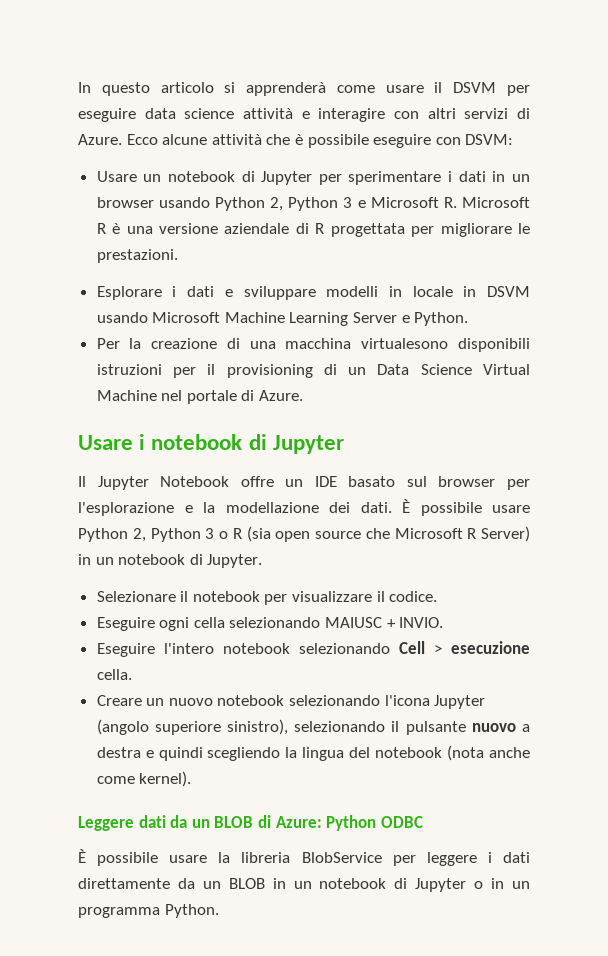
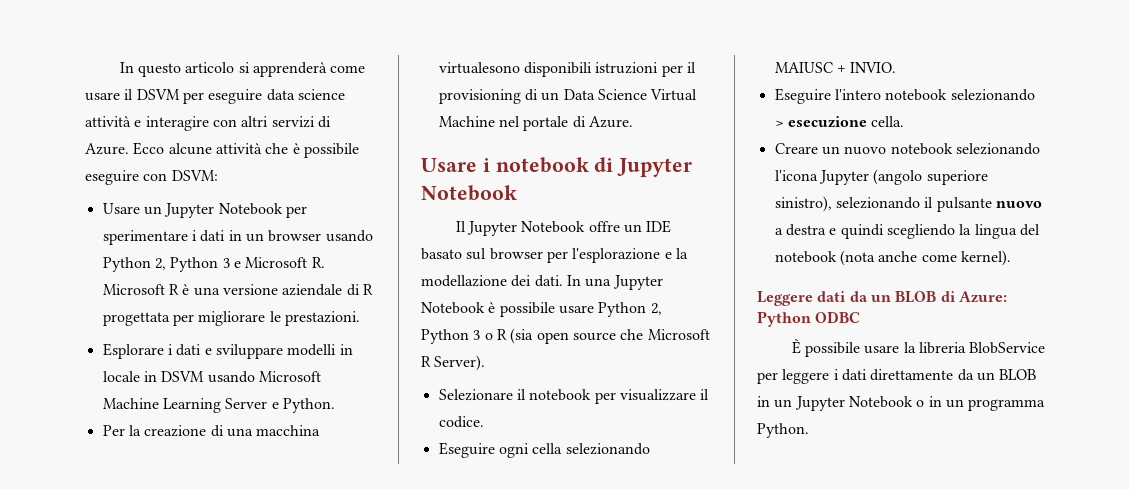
- Usare un notebook di Jupyter per sperimentare i dati in un browser usando Python 2, Python 3 e Microsoft R. Microsoft R è una versione aziendale di R progettata per migliorare le prestazioni.
+ Usare un Jupyter Notebook per sperimentare i dati in un browser usando Python 2, Python 3 e Microsoft R. Microsoft R è una versione aziendale di R progettata per migliorare le prestazioni.
- Usare i notebook di Jupyter
+ Usare i notebook di Jupyter Notebook
- È possibile usare Python 2, Python 3 o R (sia open source che Microsoft R Server) in un notebook di Jupyter.
+ In una Jupyter Notebook è possibile usare Python 2, Python 3 o R (sia open source che Microsoft R Server).
- Eseguire l'intero notebook selezionando Cell > esecuzione cella.
+ Eseguire l'intero notebook selezionando > esecuzione cella.
- È possibile usare la libreria BlobService per leggere i dati direttamente da un BLOB in un notebook di Jupyter o in un programma Python.
+ È possibile usare la libreria BlobService per leggere i dati direttamente da un BLOB in un Jupyter Notebook o in un programma Python.

